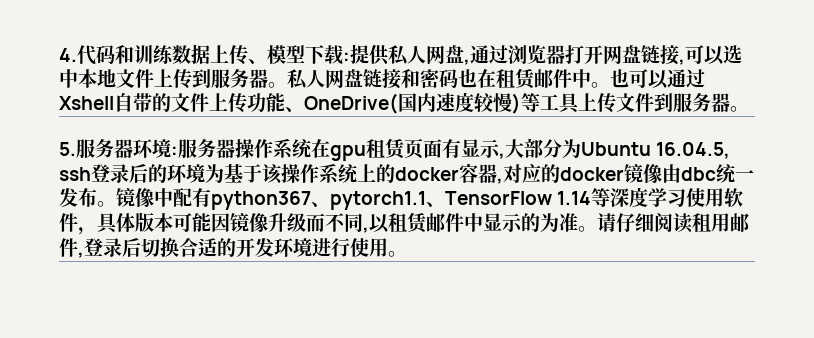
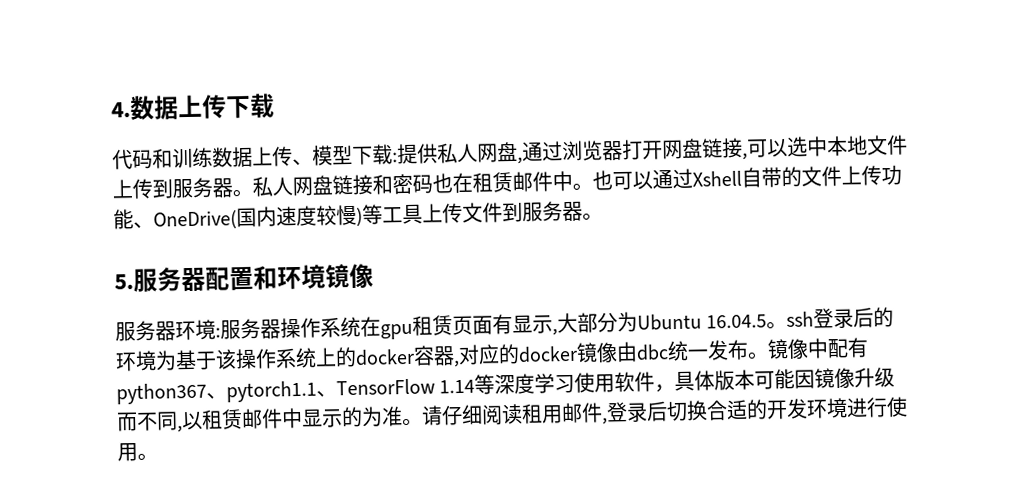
- 4.代码和训练数据上传、模型下载:提供私人网盘,通过浏览器打开网盘链接,可以选中本地文件上传到服务器。
+ 4.数据上传下载
+ 代码和训练数据上传、模型下载:提供私人网盘,通过浏览器打开网盘链接,可以选中本地文件上传到服务器。
- 5.服务器环境:服务器操作系统在gpu租赁页面有显示,大部分为Ubuntu 16.04.5, ssh登录后的环境为基于该操作系统上的docker容器,对应的docker镜像由dbc统一发布。
+ 5.服务器配置和环境镜像
+ 服务器环境:服务器操作系统在gpu租赁页面有显示,大部分为Ubuntu 16.04.5。ssh登录后的环境为基于该操作系统上的docker容器,对应的docker镜像由dbc统一发布。

